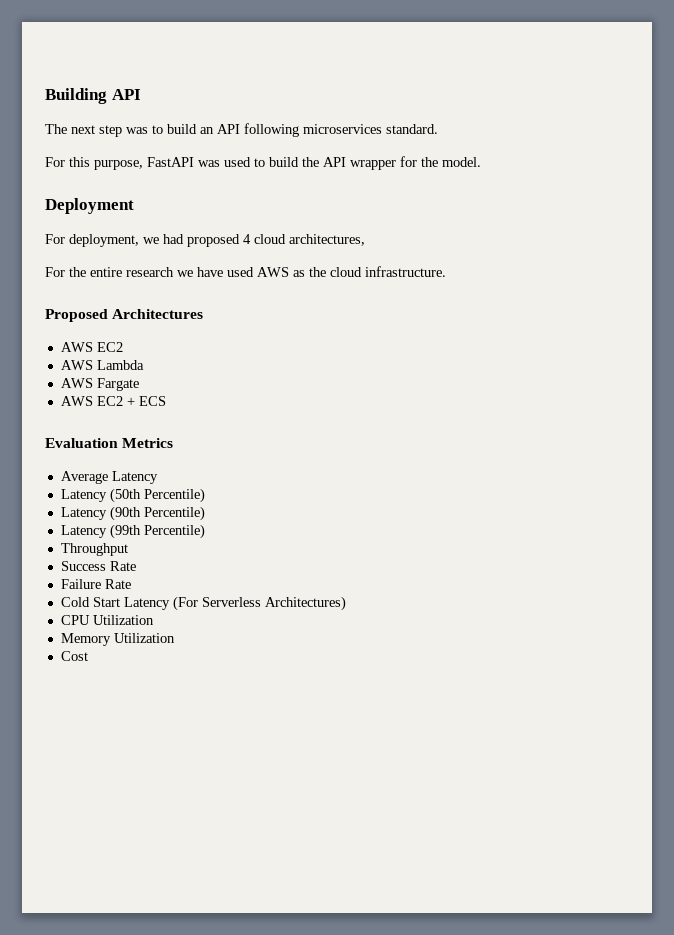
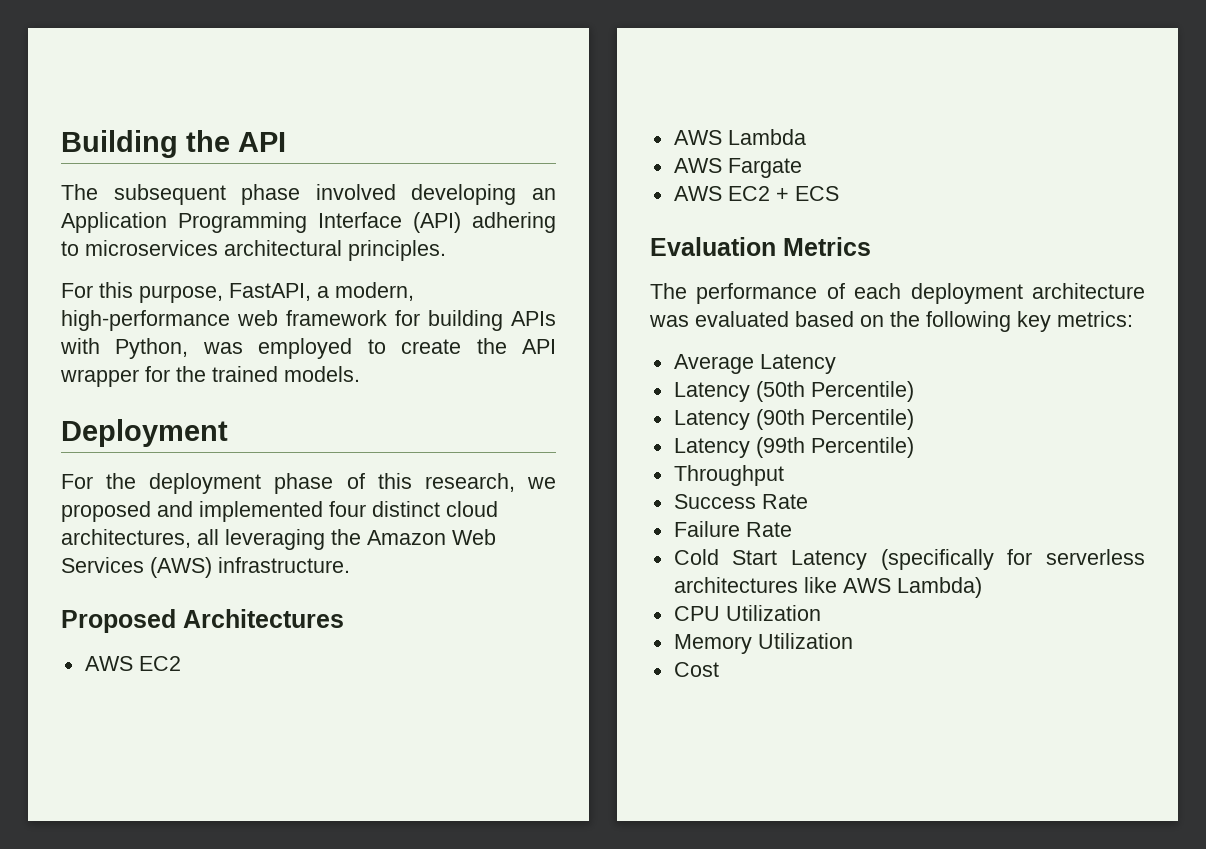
- Building API
+ Building the API
- The next step was to build an API following microservices standard.
- For this purpose, FastAPI was used to build the API wrapper for the model.
+ The subsequent phase involved developing an Application Programming Interface (API) adhering to microservices architectural principles.
+ For this purpose, FastAPI, a modern, high-performance web framework for building APIs with Python, was employed to create the API wrapper for the trained models.
- For deployment, we had proposed 4 cloud architectures,
- For the entire research we have used AWS as the cloud infrastructure.
+ For the deployment phase of this research, we proposed and implemented four distinct cloud architectures, all leveraging the Amazon Web Services (AWS) infrastructure.
+ The performance of each deployment architecture was evaluated based on the following key metrics:
- Cold Start Latency (For Serverless Architectures)
+ Cold Start Latency (specifically for serverless architectures like AWS Lambda)

